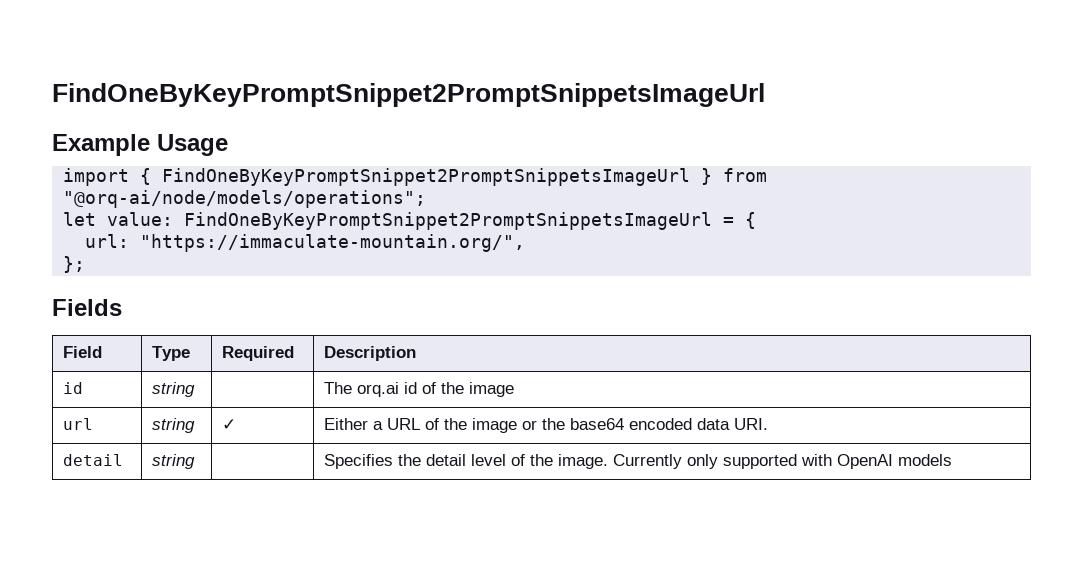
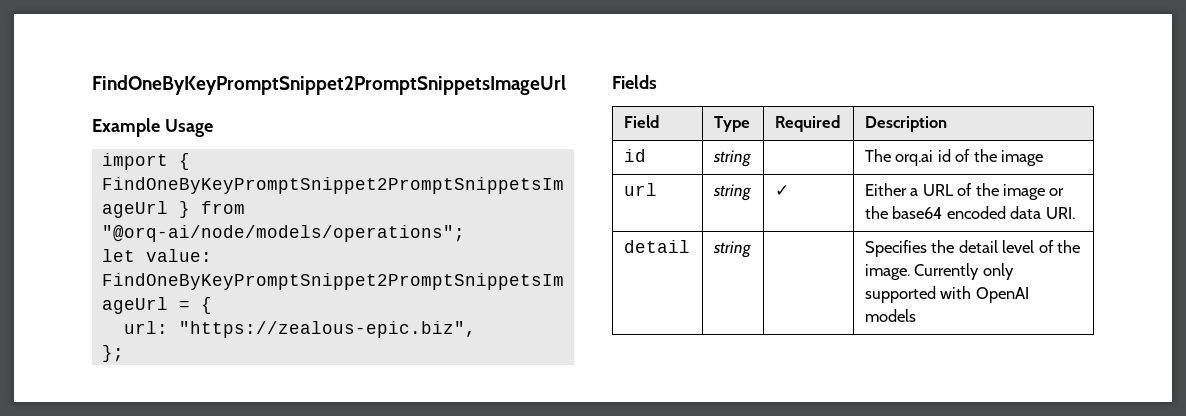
- url: "https://immaculate-mountain.org/",
+ url: "https://zealous-epic.biz",

